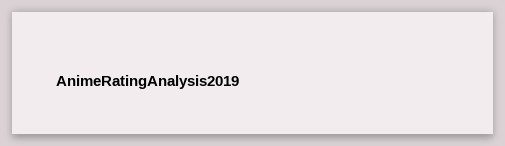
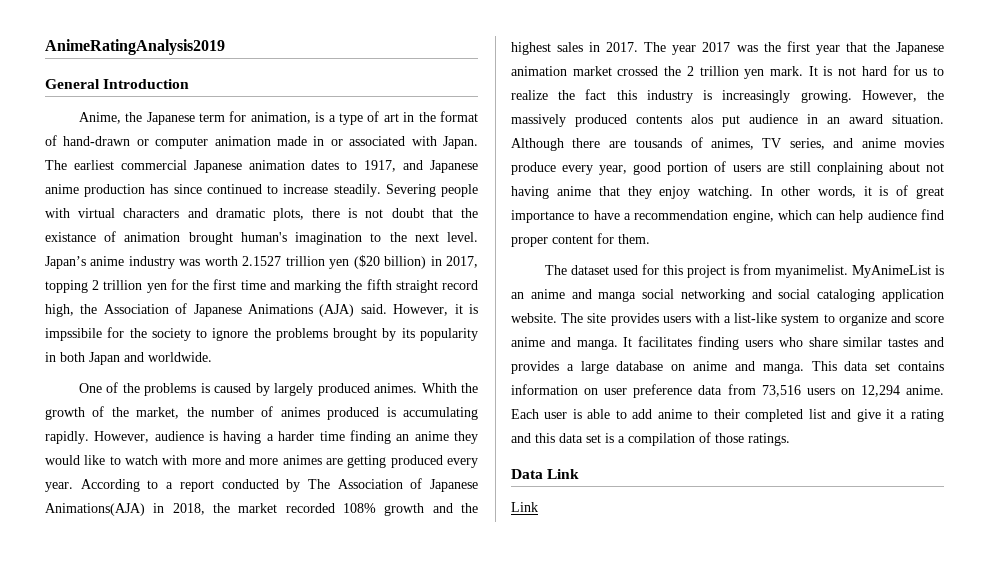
+ General Introduction
+ Anime, the Japanese term for animation, is a type of art in the format of hand-drawn or computer animation made in or associated with Japan. The earliest commercial Japanese animation dates to 1917, and Japanese anime production has since continued to increase steadily. Severing people with virtual characters and dramatic plots, there is not doubt that the existance of animation brought human's imagination to the next level. Japan’s anime industry was worth 2.1527 trillion yen ($20 billion) in 2017, topping 2 trillion yen for the first time and marking the fifth straight record high, the Association of Japanese Animations (AJA) said. However, it is impssibile for the society to ignore the problems brought by its popularity in both Japan and worldwide.
+ One of the problems is caused by largely produced animes. Whith the growth of the market, the number of animes produced is accumulating rapidly. However, audience is having a harder time finding an anime they would like to watch with more and more animes are getting produced every year. According to a report conducted by The Association of Japanese Animations(AJA) in 2018, the market recorded 108% growth and the highest sales in 2017. The year 2017 was the first year that the Japanese animation market crossed the 2 trillion yen mark. It is not hard for us to realize the fact this industry is increasingly growing. However, the massively produced contents alos put audience in an award situation. Although there are tousands of animes, TV series, and anime movies produce every year, good portion of users are still conplaining about not having anime that they enjoy watching. In other words, it is of great importance to have a recommendation engine, which can help audience find proper content for them.
+ The dataset used for this project is from myanimelist. MyAnimeList is an anime and manga social networking and social cataloging application website. The site provides users with a list-like system to organize and score anime and manga. It facilitates finding users who share similar tastes and provides a large database on anime and manga. This data set contains information on user preference data from 73,516 users on 12,294 anime. Each user is able to add anime to their completed list and give it a rating and this data set is a compilation of those ratings.
+ Data Link
+ Link

